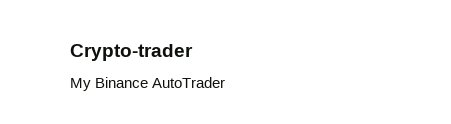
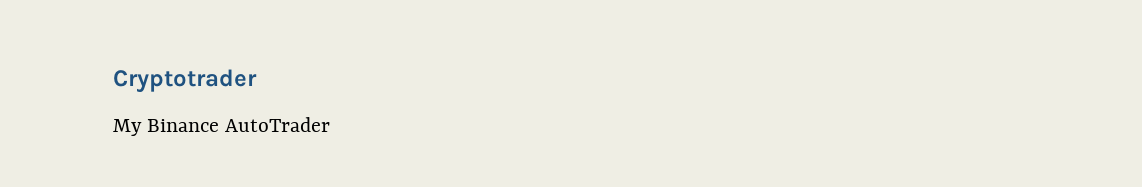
- Crypto-trader
+ Cryptotrader

